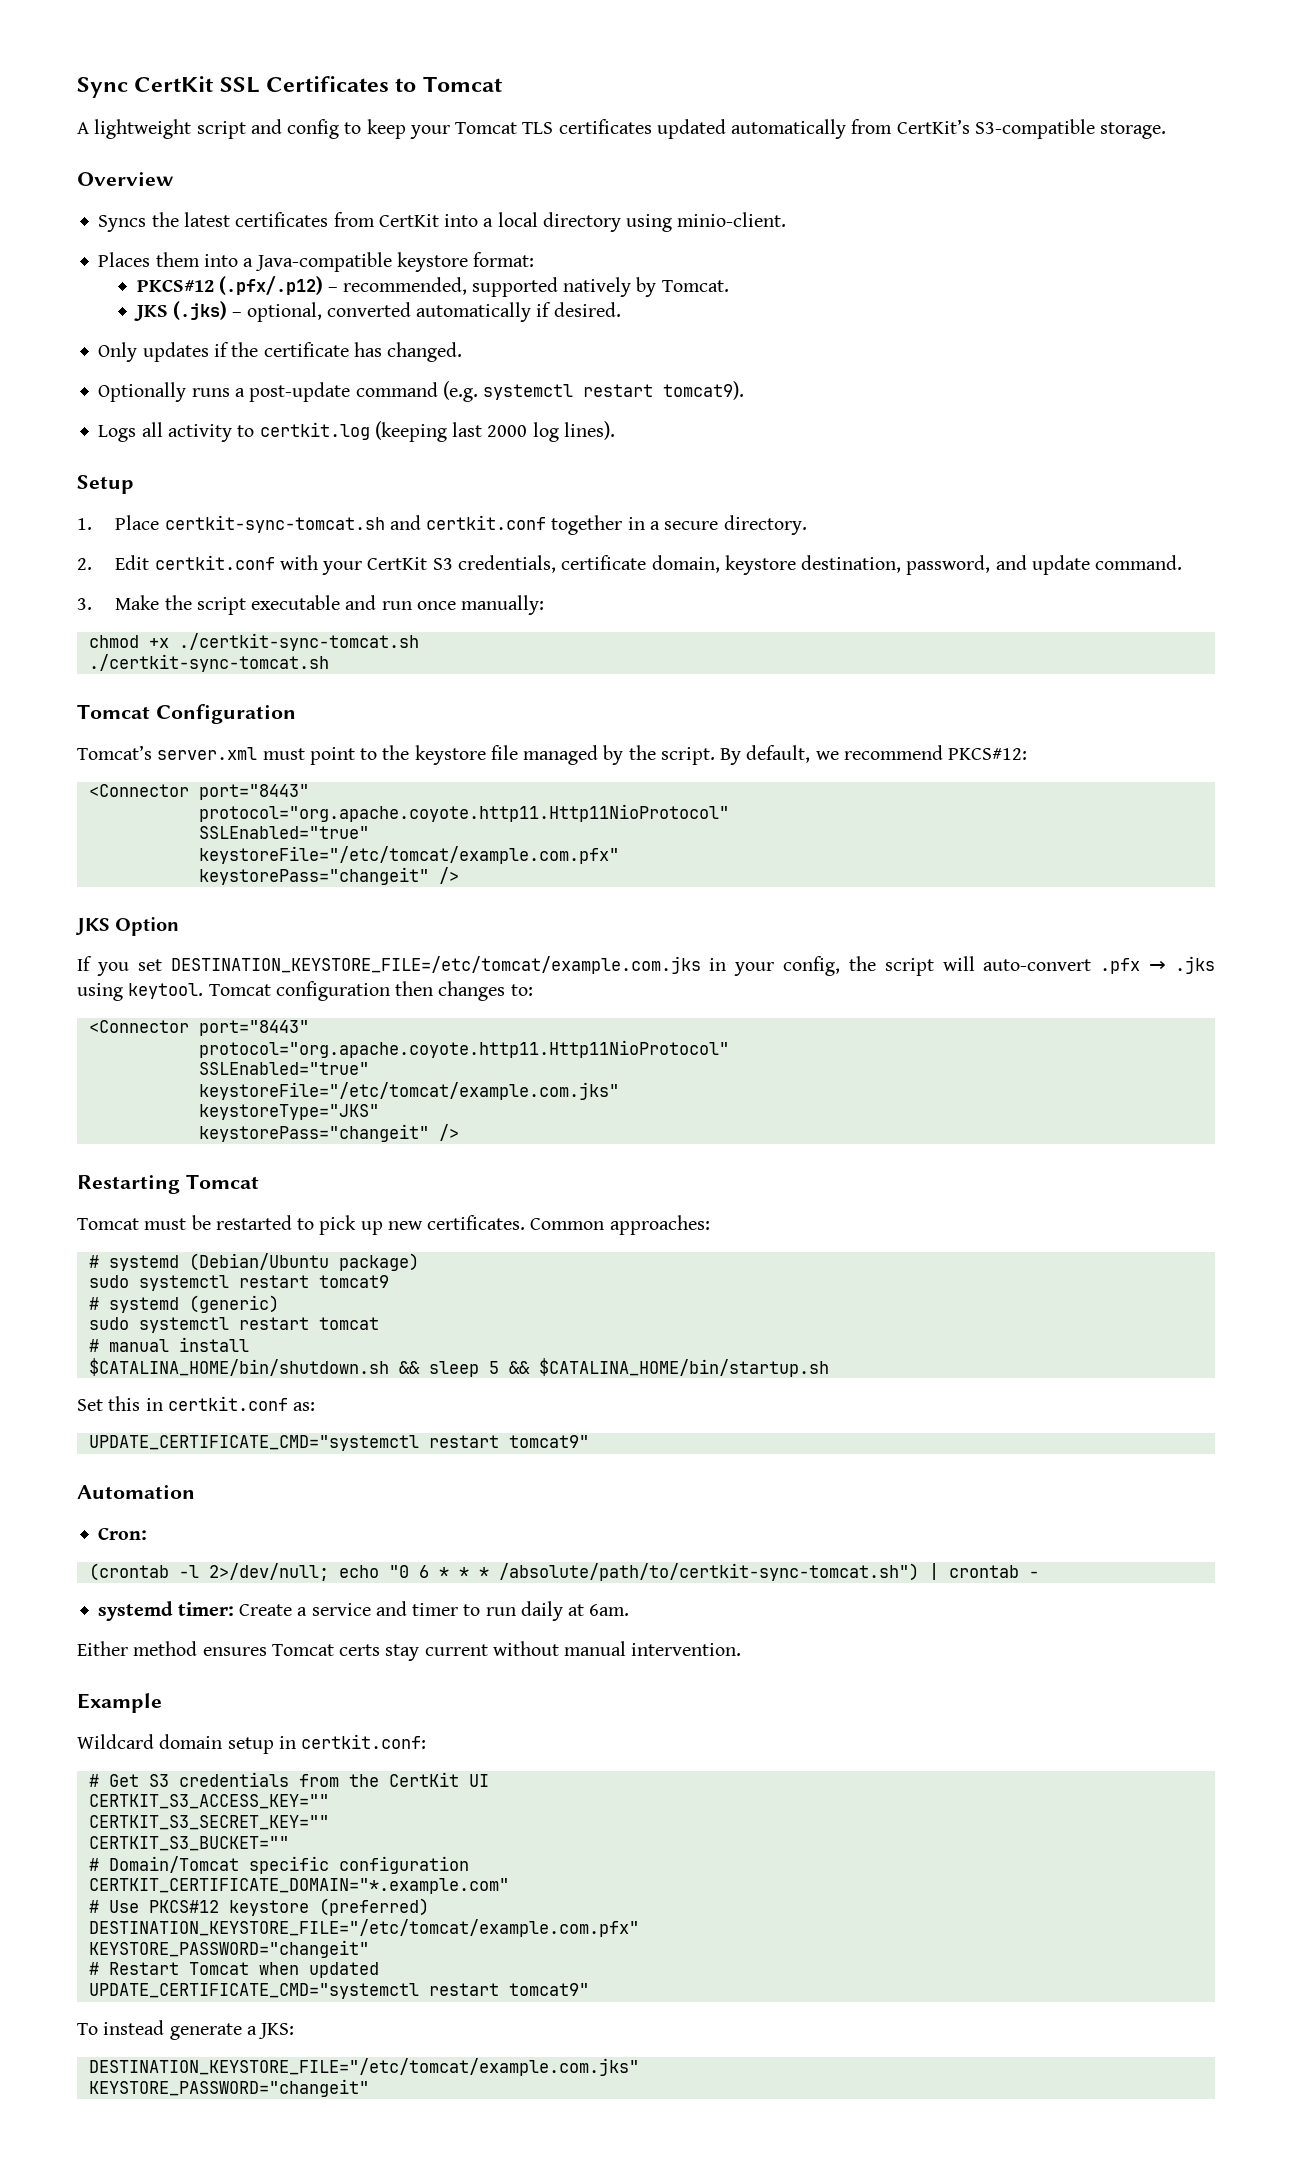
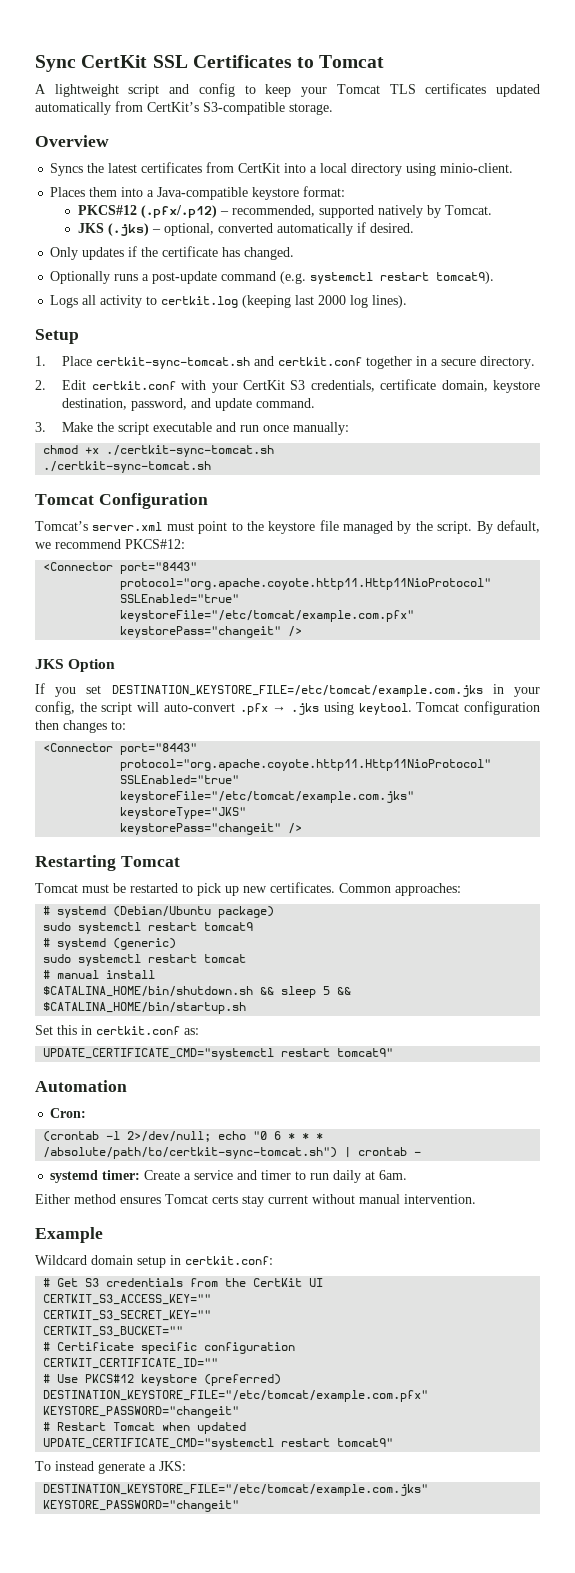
- # Domain/Tomcat specific configuration
+ # Certificate specific configuration
- CERTKIT_CERTIFICATE_DOMAIN="*.example.com"
+ CERTKIT_CERTIFICATE_ID=""

